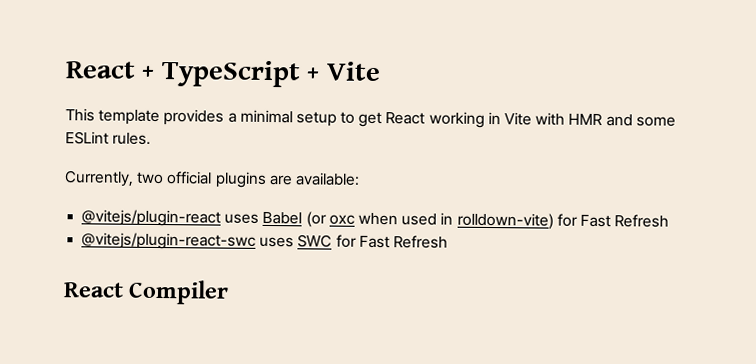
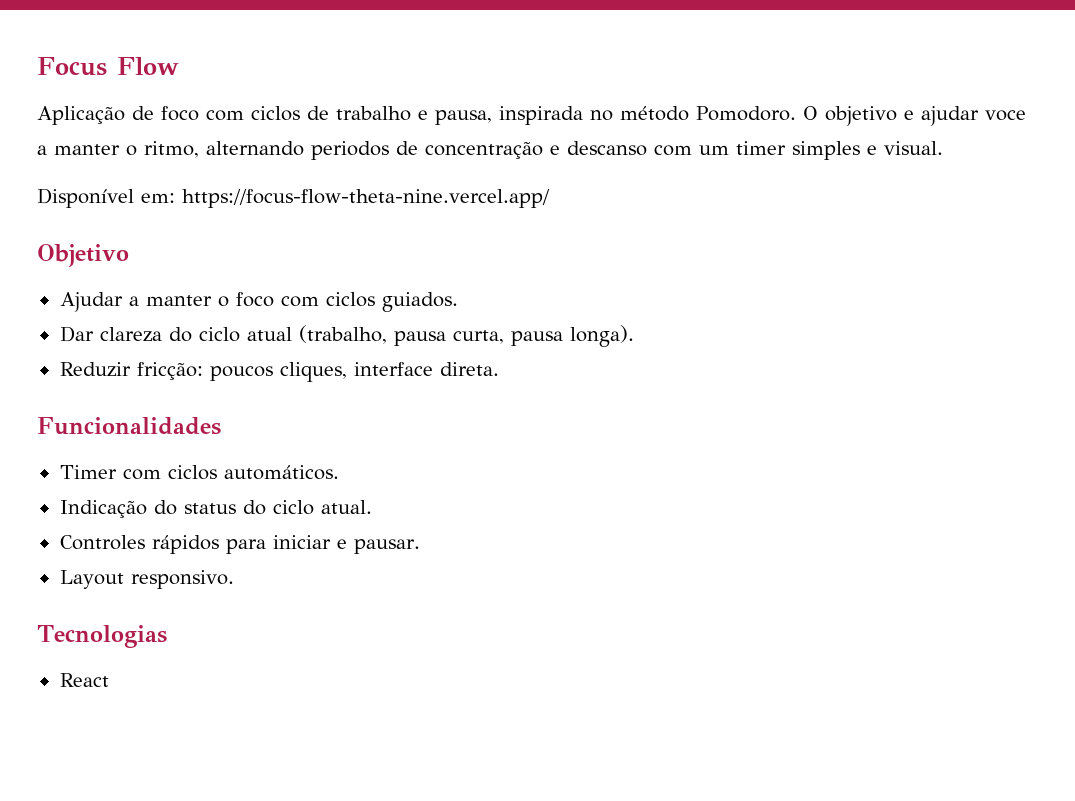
- React + TypeScript + Vite
- This template provides a minimal setup to get React working in Vite with HMR and some ESLint rules.
- Currently, two official plugins are available:
- @vitejs/plugin-react uses Babel (or oxc when used in rolldown-vite) for Fast Refresh
- @vitejs/plugin-react-swc uses SWC for Fast Refresh
- React Compiler
+ Focus Flow
+ Aplicação de foco com ciclos de trabalho e pausa, inspirada no método Pomodoro. O objetivo e ajudar voce a manter o ritmo, alternando periodos de concentração e descanso com um timer simples e visual.
+ Disponível em: https://focus-flow-theta-nine.vercel.app/
+ Objetivo
+ Ajudar a manter o foco com ciclos guiados.
+ Dar clareza do ciclo atual (trabalho, pausa curta, pausa longa).
+ Reduzir fricção: poucos cliques, interface direta.
+ Funcionalidades
+ Timer com ciclos automáticos.
+ Indicação do status do ciclo atual.
+ Controles rápidos para iniciar e pausar.
+ Layout responsivo.
+ Tecnologias
+ React

